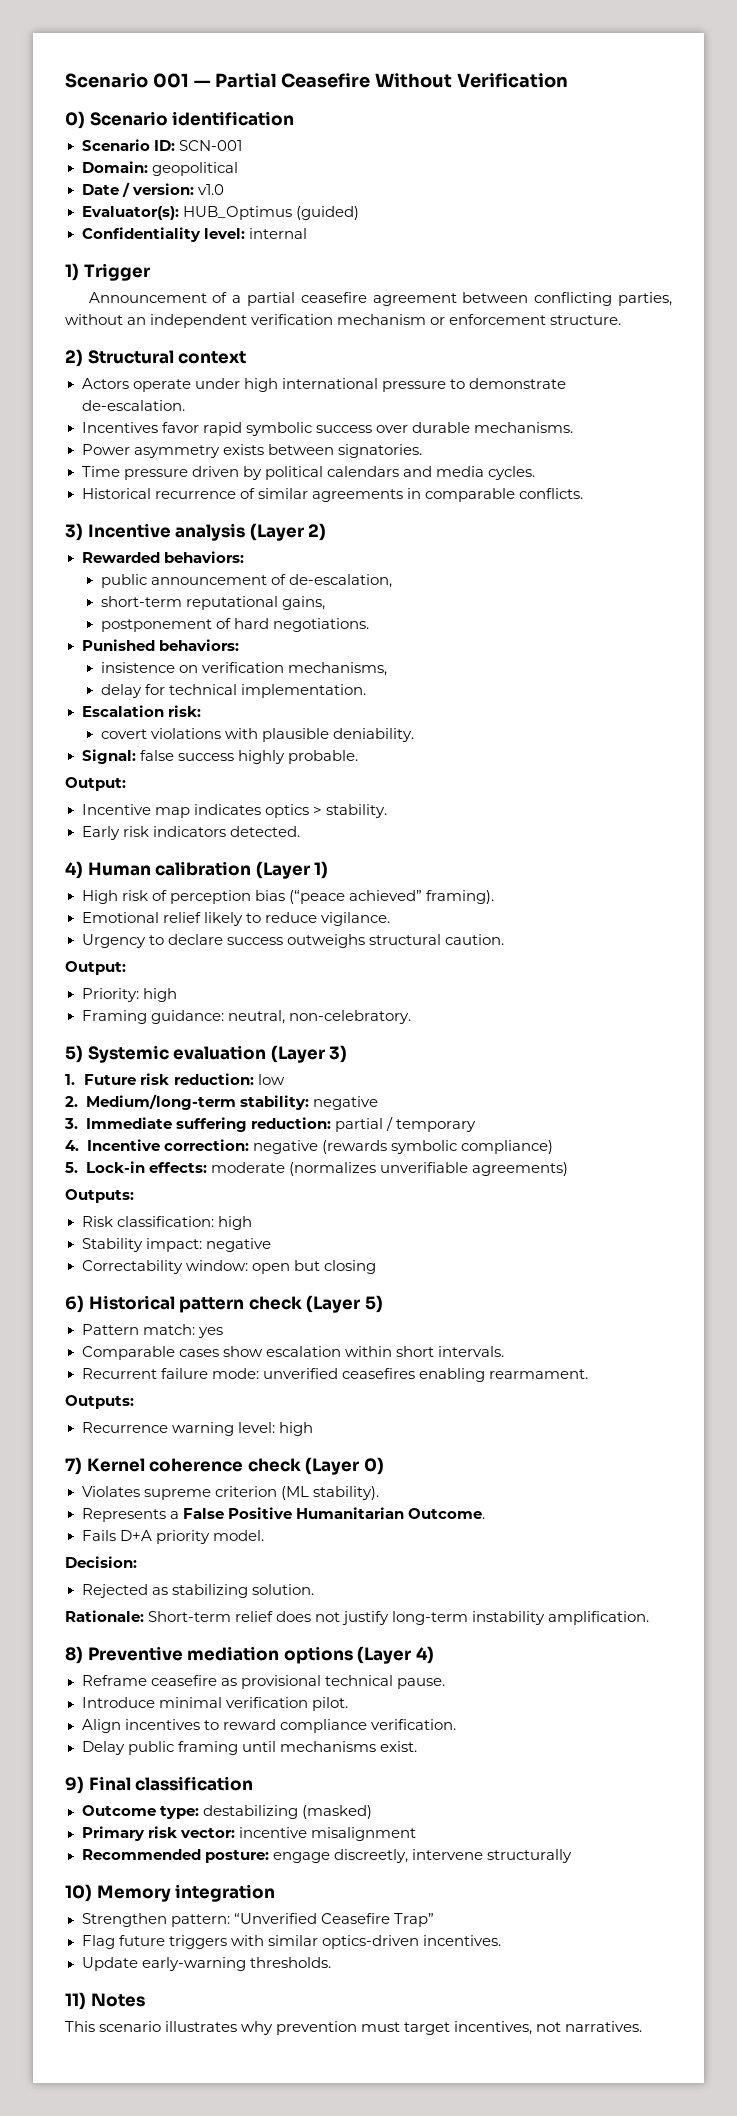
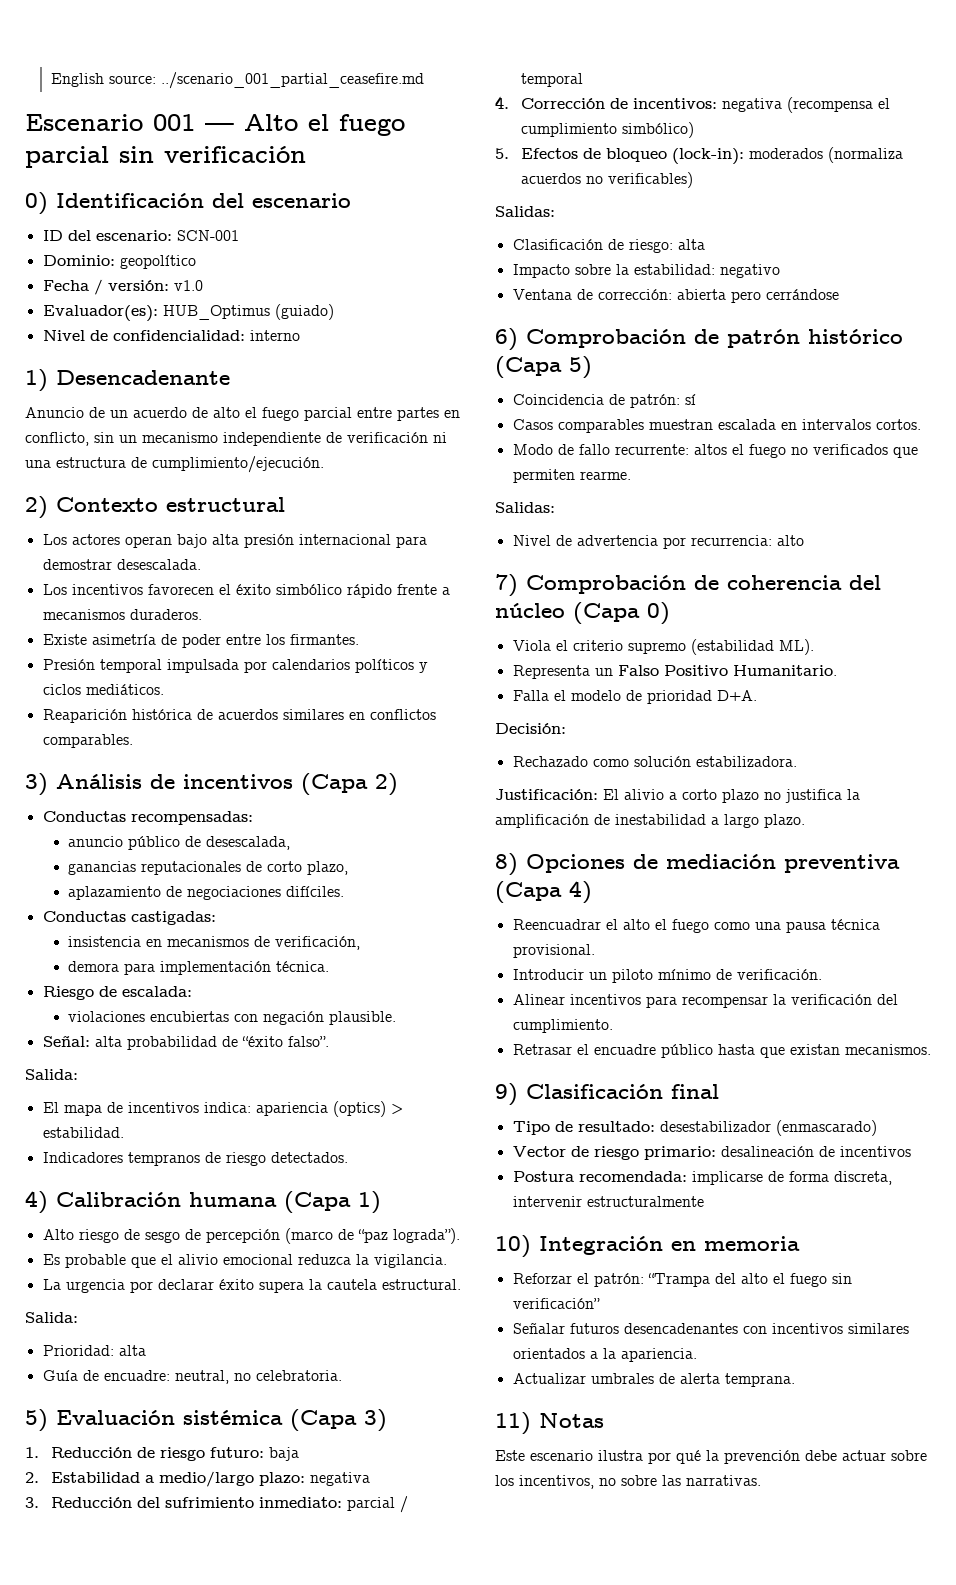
- Scenario 001 — Partial Ceasefire Without Verification
- 0) Scenario identification
- Scenario ID: SCN-001
- Domain: geopolitical
- Date / version: v1.0
- Evaluator(s): HUB_Optimus (guided)
- Confidentiality level: internal
- 1) Trigger
- Announcement of a partial ceasefire agreement between conflicting parties, without an independent verification mechanism or enforcement structure.
- 2) Structural context
- Actors operate under high international pressure to demonstrate de-escalation.
- Incentives favor rapid symbolic success over durable mechanisms.
- Power asymmetry exists between signatories.
- Time pressure driven by political calendars and media cycles.
- Historical recurrence of similar agreements in comparable conflicts.
- 3) Incentive analysis (Layer 2)
- Rewarded behaviors:
- public announcement of de-escalation,
- short-term reputational gains,
- postponement of hard negotiations.
- Punished behaviors:
- insistence on verification mechanisms,
- delay for technical implementation.
- Escalation risk:
- covert violations with plausible deniability.
- Signal: false success highly probable.
- Output:
- Incentive map indicates optics > stability.
- Early risk indicators detected.
- 4) Human calibration (Layer 1)
- High risk of perception bias (“peace achieved” framing).
- Emotional relief likely to reduce vigilance.
- Urgency to declare success outweighs structural caution.
- Output:
- Priority: high
- Framing guidance: neutral, non-celebratory.
- 5) Systemic evaluation (Layer 3)
- 1. Future risk reduction: low
- 2. Medium/long-term stability: negative
- 3. Immediate suffering reduction: partial / temporary
- 4. Incentive correction: negative (rewards symbolic compliance)
- 5. Lock-in effects: moderate (normalizes unverifiable agreements)
- Outputs:
- Risk classification: high
- Stability impact: negative
- Correctability window: open but closing
- 6) Historical pattern check (Layer 5)
- Pattern match: yes
- Comparable cases show escalation within short intervals.
- Recurrent failure mode: unverified ceasefires enabling rearmament.
- Outputs:
- Recurrence warning level: high
- 7) Kernel coherence check (Layer 0)
- Violates supreme criterion (ML stability).
- Represents a False Positive Humanitarian Outcome.
- Fails D+A priority model.
- Decision:
- Rejected as stabilizing solution.
- Rationale: Short-term relief does not justify long-term instability amplification.
- 8) Preventive mediation options (Layer 4)
- Reframe ceasefire as provisional technical pause.
- Introduce minimal verification pilot.
- Align incentives to reward compliance verification.
- Delay public framing until mechanisms exist.
- 9) Final classification
- Outcome type: destabilizing (masked)
- Primary risk vector: incentive misalignment
- Recommended posture: engage discreetly, intervene structurally
- 10) Memory integration
- Strengthen pattern: “Unverified Ceasefire Trap”
- Flag future triggers with similar optics-driven incentives.
- Update early-warning thresholds.
- 11) Notes
- This scenario illustrates why prevention must target incentives, not narratives.
+ English source: ../scenario_001_partial_ceasefire.md
+ Escenario 001 — Alto el fuego parcial sin verificación
+ 0) Identificación del escenario
+ ID del escenario: SCN-001
+ Dominio: geopolítico
+ Fecha / versión: v1.0
+ Evaluador(es): HUB_Optimus (guiado)
+ Nivel de confidencialidad: interno
+ 1) Desencadenante
+ Anuncio de un acuerdo de alto el fuego parcial entre partes en conflicto, sin un mecanismo independiente de verificación ni una estructura de cumplimiento/ejecución.
+ 2) Contexto estructural
+ Los actores operan bajo alta presión internacional para demostrar desescalada.
+ Los incentivos favorecen el éxito simbólico rápido frente a mecanismos duraderos.
+ Existe asimetría de poder entre los firmantes.
+ Presión temporal impulsada por calendarios políticos y ciclos mediáticos.
+ Reaparición histórica de acuerdos similares en conflictos comparables.
+ 3) Análisis de incentivos (Capa 2)
+ Conductas recompensadas:
+ anuncio público de desescalada,
+ ganancias reputacionales de corto plazo,
+ aplazamiento de negociaciones difíciles.
+ Conductas castigadas:
+ insistencia en mecanismos de verificación,
+ demora para implementación técnica.
+ Riesgo de escalada:
+ violaciones encubiertas con negación plausible.
+ Señal: alta probabilidad de “éxito falso”.
+ Salida:
+ El mapa de incentivos indica: apariencia (optics) > estabilidad.
+ Indicadores tempranos de riesgo detectados.
+ 4) Calibración humana (Capa 1)
+ Alto riesgo de sesgo de percepción (marco de “paz lograda”).
+ Es probable que el alivio emocional reduzca la vigilancia.
+ La urgencia por declarar éxito supera la cautela estructural.
+ Salida:
+ Prioridad: alta
+ Guía de encuadre: neutral, no celebratoria.
+ 5) Evaluación sistémica (Capa 3)
+ 1. Reducción de riesgo futuro: baja
+ 2. Estabilidad a medio/largo plazo: negativa
+ 3. Reducción del sufrimiento inmediato: parcial / temporal
+ 4. Corrección de incentivos: negativa (recompensa el cumplimiento simbólico)
+ 5. Efectos de bloqueo (lock-in): moderados (normaliza acuerdos no verificables)
+ Salidas:
+ Clasificación de riesgo: alta
+ Impacto sobre la estabilidad: negativo
+ Ventana de corrección: abierta pero cerrándose
+ 6) Comprobación de patrón histórico (Capa 5)
+ Coincidencia de patrón: sí
+ Casos comparables muestran escalada en intervalos cortos.
+ Modo de fallo recurrente: altos el fuego no verificados que permiten rearme.
+ Salidas:
+ Nivel de advertencia por recurrencia: alto
+ 7) Comprobación de coherencia del núcleo (Capa 0)
+ Viola el criterio supremo (estabilidad ML).
+ Representa un Falso Positivo Humanitario.
+ Falla el modelo de prioridad D+A.
+ Decisión:
+ Rechazado como solución estabilizadora.
+ Justificación: El alivio a corto plazo no justifica la amplificación de inestabilidad a largo plazo.
+ 8) Opciones de mediación preventiva (Capa 4)
+ Reencuadrar el alto el fuego como una pausa técnica provisional.
+ Introducir un piloto mínimo de verificación.
+ Alinear incentivos para recompensar la verificación del cumplimiento.
+ Retrasar el encuadre público hasta que existan mecanismos.
+ 9) Clasificación final
+ Tipo de resultado: desestabilizador (enmascarado)
+ Vector de riesgo primario: desalineación de incentivos
+ Postura recomendada: implicarse de forma discreta, intervenir estructuralmente
+ 10) Integración en memoria
+ Reforzar el patrón: “Trampa del alto el fuego sin verificación”
+ Señalar futuros desencadenantes con incentivos similares orientados a la apariencia.
+ Actualizar umbrales de alerta temprana.
+ 11) Notas
+ Este escenario ilustra por qué la prevención debe actuar sobre los incentivos, no sobre las narrativas.

